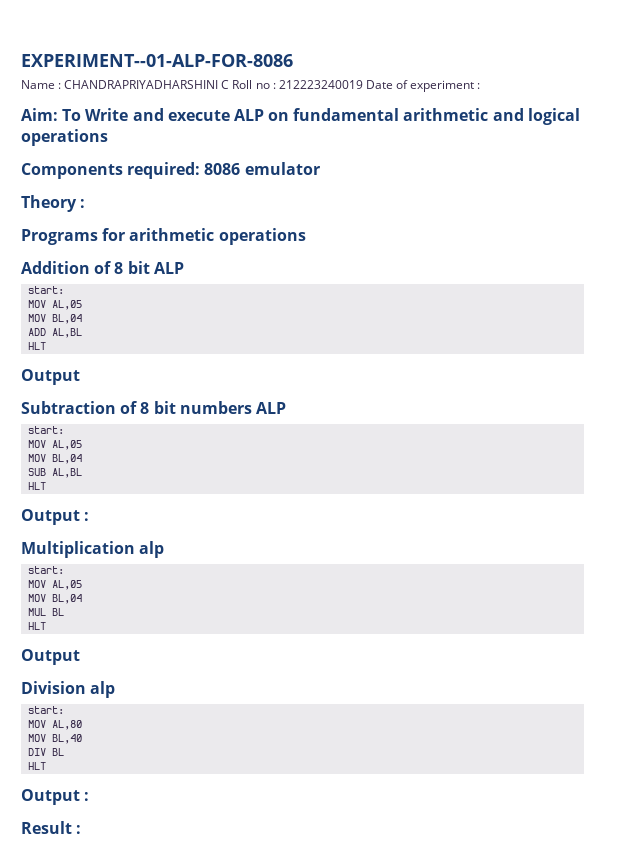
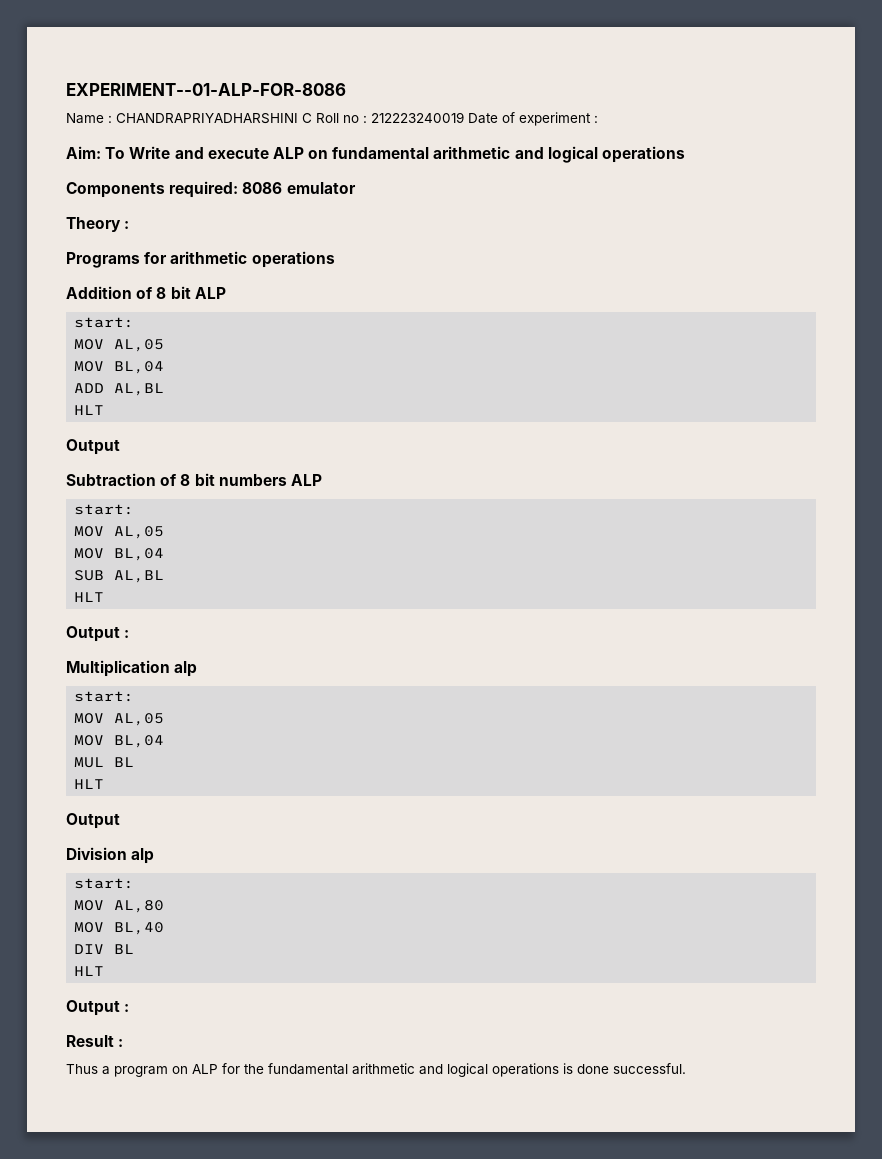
+ Thus a program on ALP for the fundamental arithmetic and logical operations is done successful.

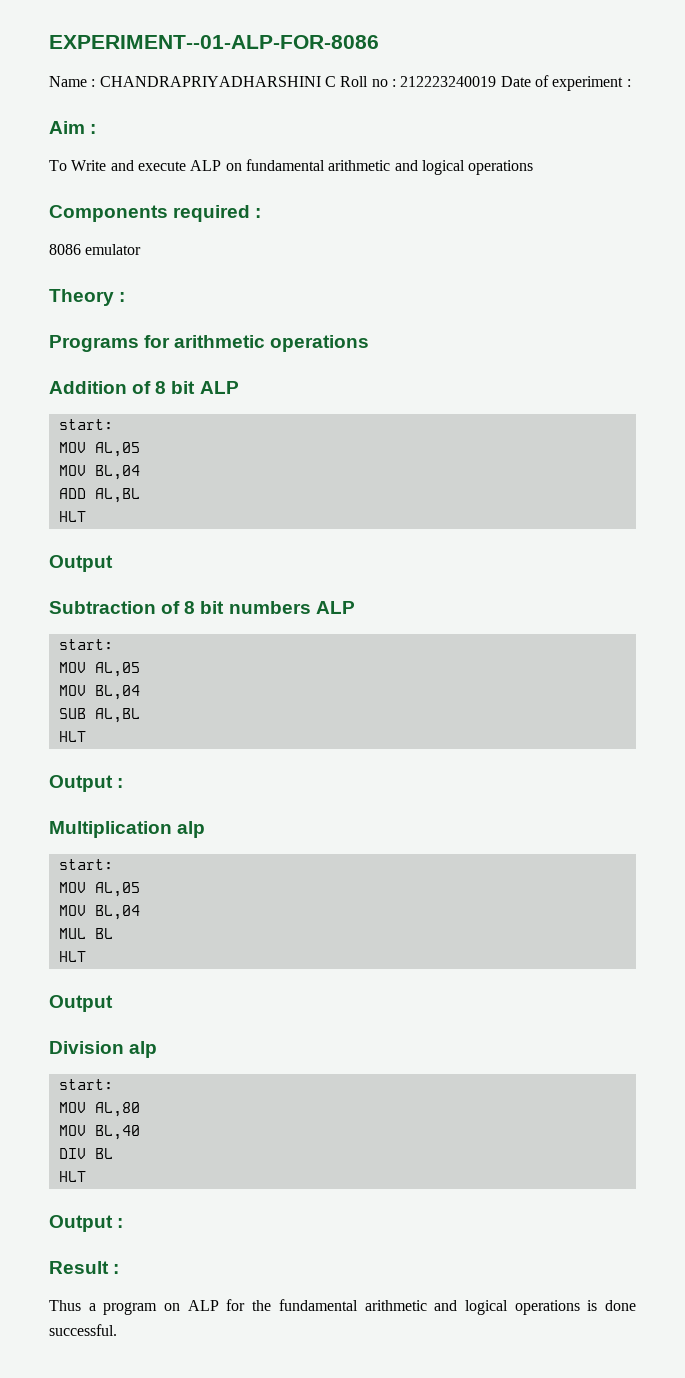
- Aim: To Write and execute ALP on fundamental arithmetic and logical operations
+ Aim :
+ To Write and execute ALP on fundamental arithmetic and logical operations
- Components required: 8086 emulator
+ Components required :
+ 8086 emulator

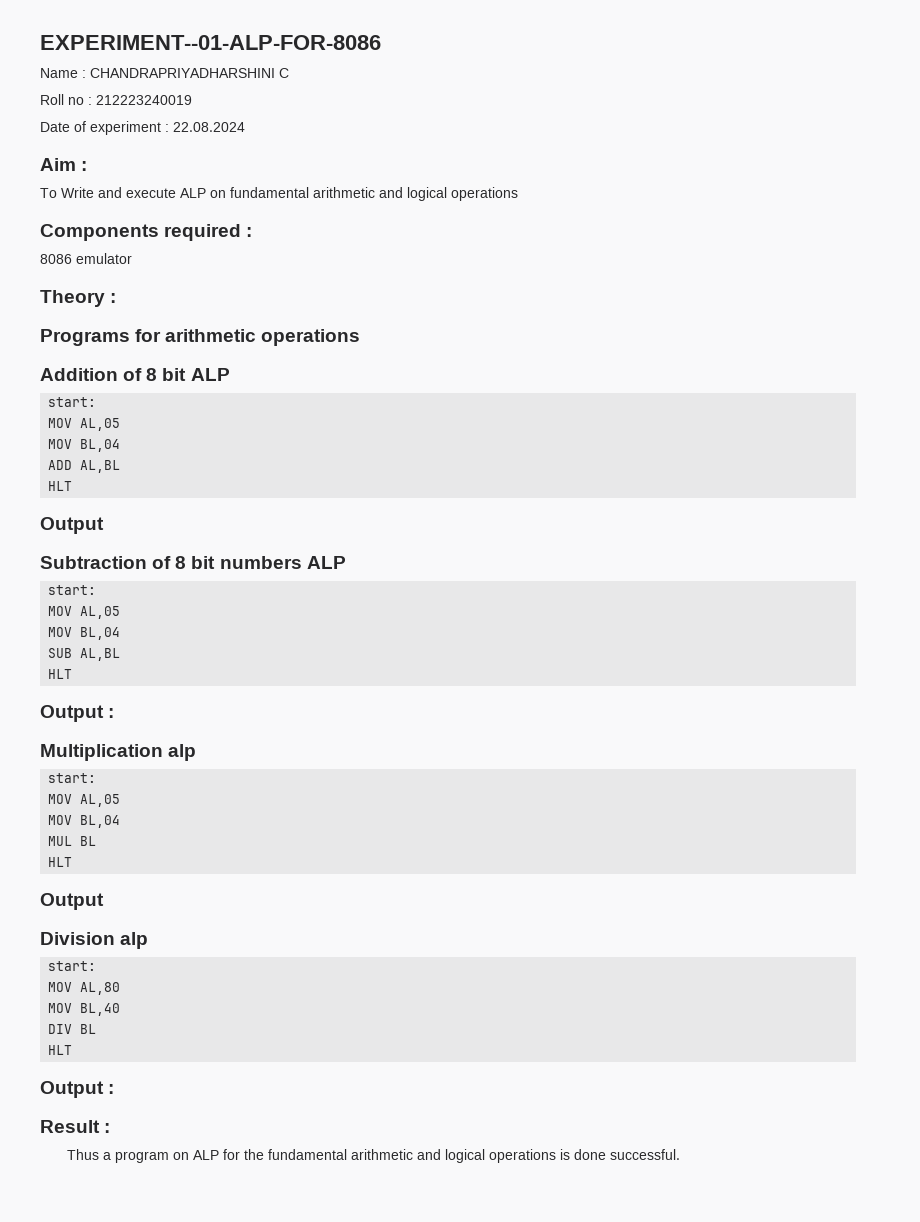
- Name : CHANDRAPRIYADHARSHINI C Roll no : 212223240019 Date of experiment :
+ Name : CHANDRAPRIYADHARSHINI C
+ Roll no : 212223240019
+ Date of experiment : 22.08.2024

